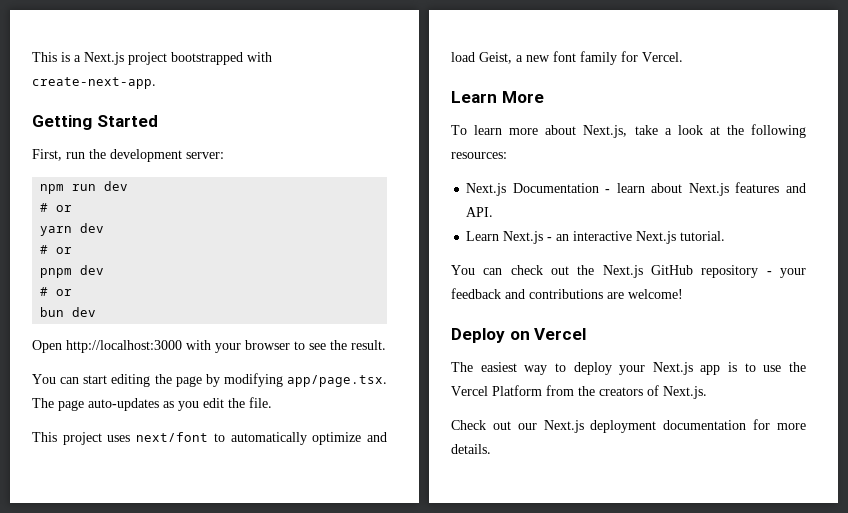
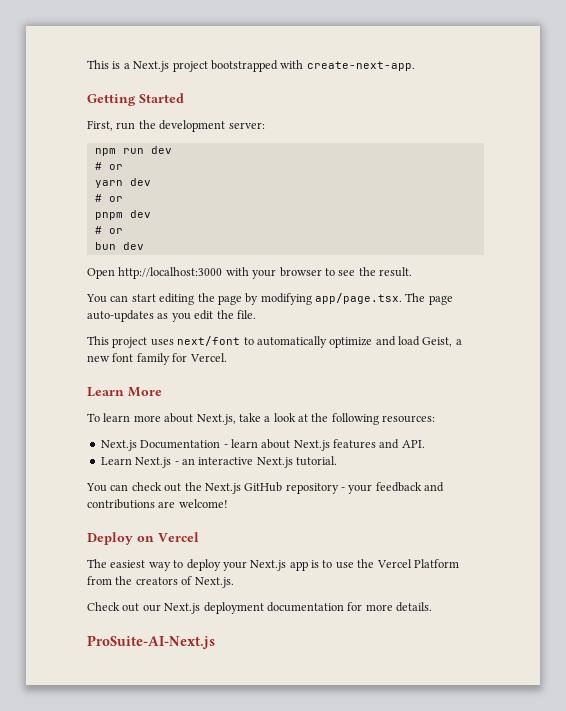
+ ProSuite-AI-Next.js

